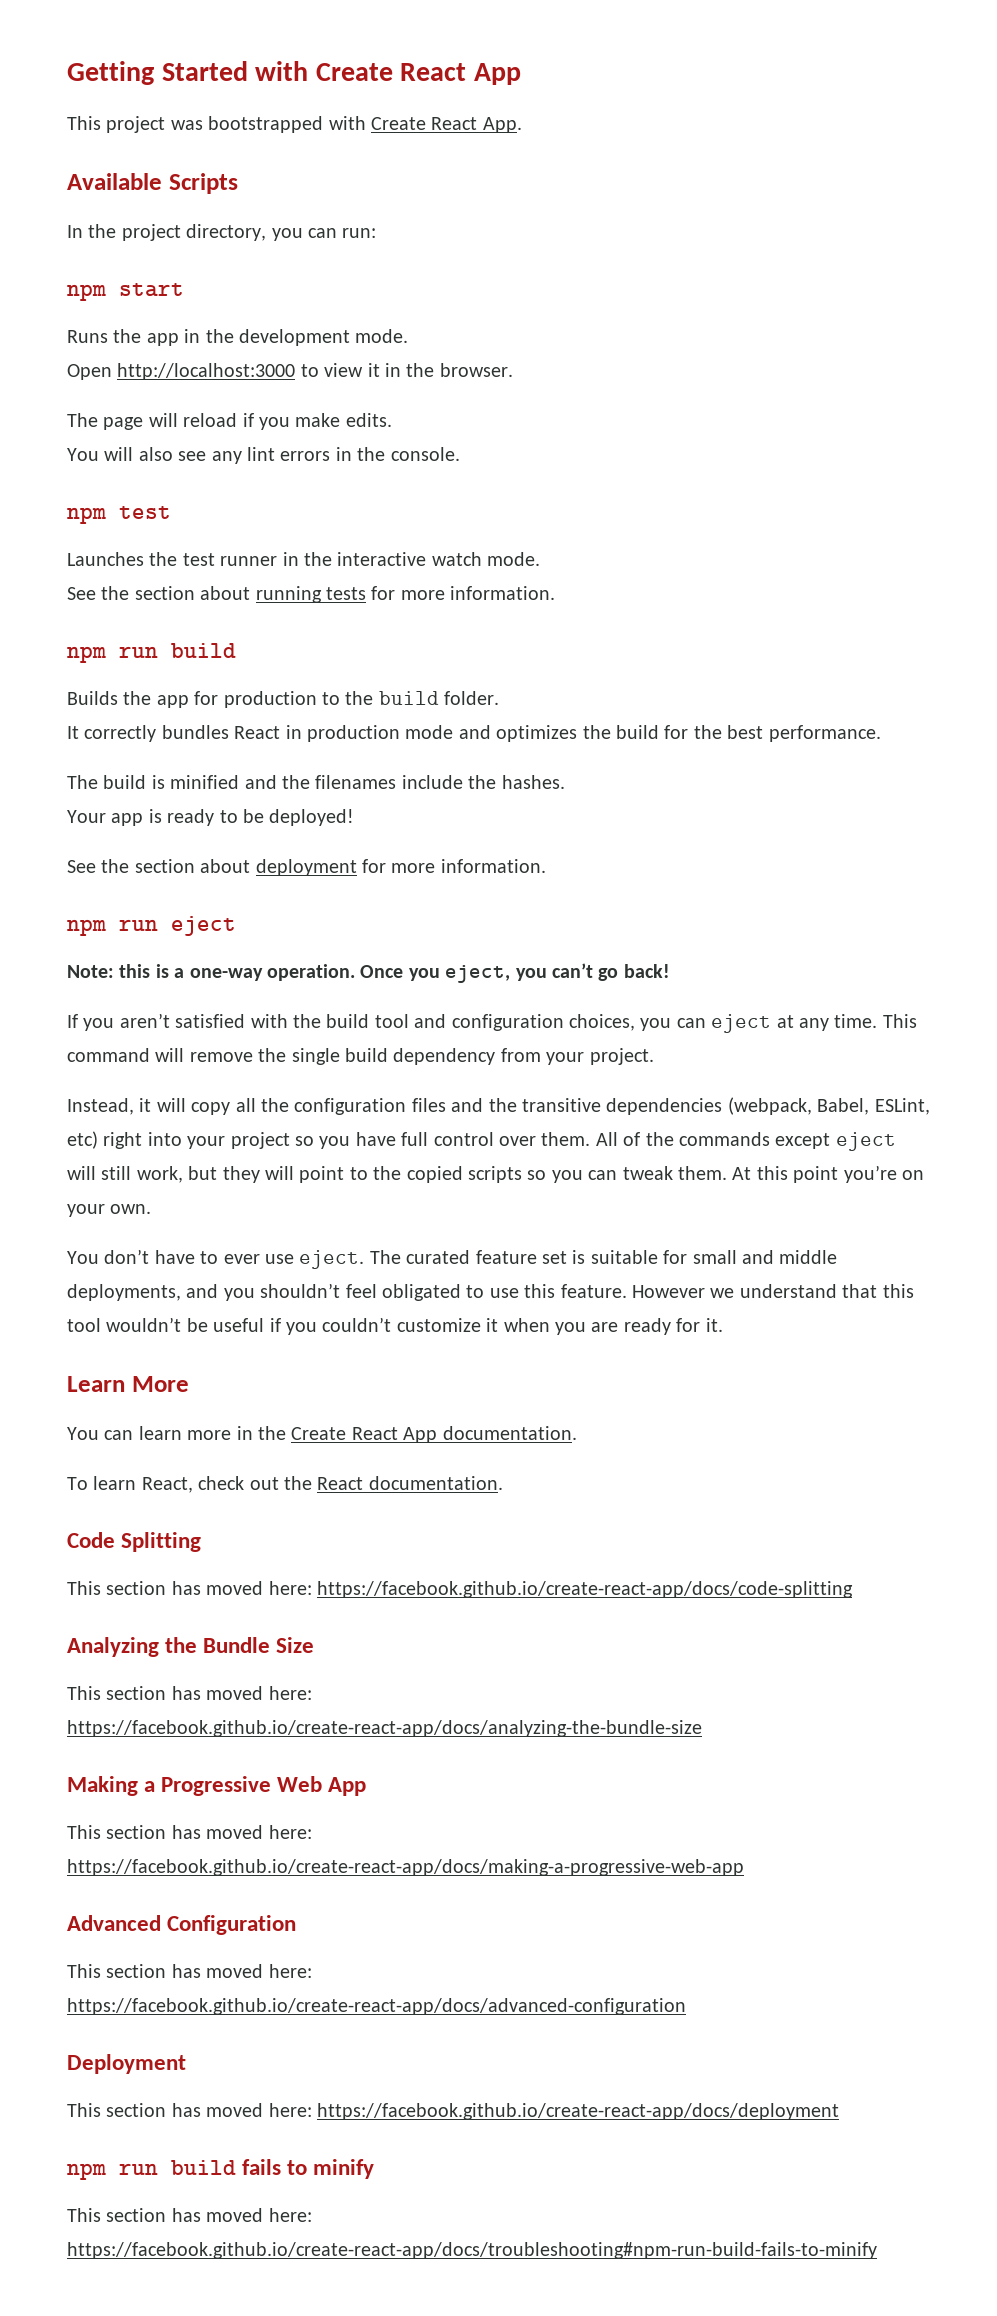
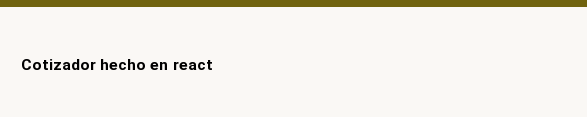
- Getting Started with Create React App
- This project was bootstrapped with Create React App.
- Available Scripts
- In the project directory, you can run:
- npm start
- Runs the app in the development mode.
- Open http://localhost:3000 to view it in the browser.
- The page will reload if you make edits.
- You will also see any lint errors in the console.
- npm test
- Launches the test runner in the interactive watch mode.
- See the section about running tests for more information.
- npm run build
- Builds the app for production to the build folder.
- It correctly bundles React in production mode and optimizes the build for the best performance.
- The build is minified and the filenames include the hashes.
- Your app is ready to be deployed!
- See the section about deployment for more information.
- npm run eject
- Note: this is a one-way operation. Once you eject, you can’t go back!
- If you aren’t satisfied with the build tool and configuration choices, you can eject at any time. This command will remove the single build dependency from your project.
- Instead, it will copy all the configuration files and the transitive dependencies (webpack, Babel, ESLint, etc) right into your project so you have full control over them. All of the commands except eject will still work, but they will point to the copied scripts so you can tweak them. At this point you’re on your own.
- You don’t have to ever use eject. The curated feature set is suitable for small and middle deployments, and you shouldn’t feel obligated to use this feature. However we understand that this tool wouldn’t be useful if you couldn’t customize it when you are ready for it.
- Learn More
- You can learn more in the Create React App documentation.
- To learn React, check out the React documentation.
- Code Splitting
- This section has moved here: https://facebook.github.io/create-react-app/docs/code-splitting
- Analyzing the Bundle Size
- This section has moved here: https://facebook.github.io/create-react-app/docs/analyzing-the-bundle-size
- Making a Progressive Web App
- This section has moved here: https://facebook.github.io/create-react-app/docs/making-a-progressive-web-app
- Advanced Configuration
- This section has moved here: https://facebook.github.io/create-react-app/docs/advanced-configuration
- Deployment
- This section has moved here: https://facebook.github.io/create-react-app/docs/deployment
- npm run build fails to minify
- This section has moved here: https://facebook.github.io/create-react-app/docs/troubleshooting#npm-run-build-fails-to-minify
+ Cotizador hecho en react

